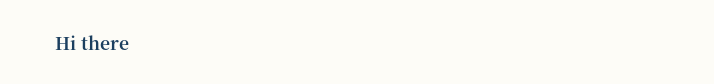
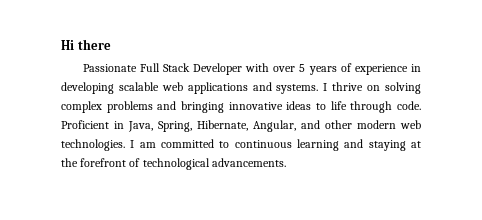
+ Passionate Full Stack Developer with over 5 years of experience in developing scalable web applications and systems. I thrive on solving complex problems and bringing innovative ideas to life through code. Proficient in Java, Spring, Hibernate, Angular, and other modern web technologies. I am committed to continuous learning and staying at the forefront of technological advancements.

